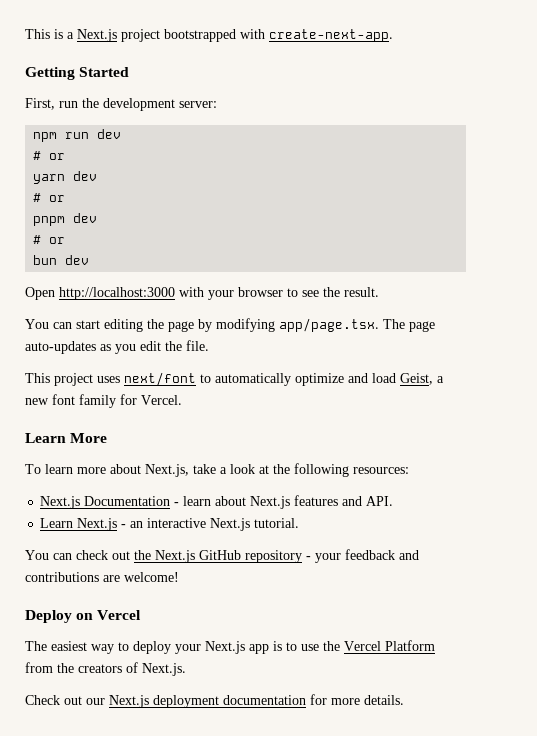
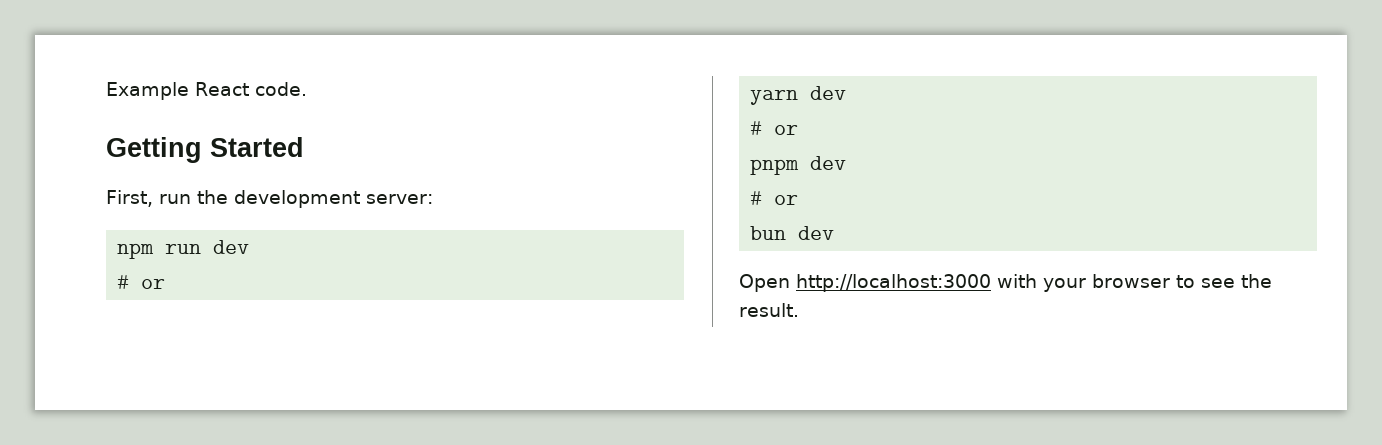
- This is a Next.js project bootstrapped with create-next-app.
+ Example React code.
- You can start editing the page by modifying app/page.tsx. The page auto-updates as you edit the file.
- This project uses next/font to automatically optimize and load Geist, a new font family for Vercel.
- Learn More
- To learn more about Next.js, take a look at the following resources:
- Next.js Documentation - learn about Next.js features and API.
- Learn Next.js - an interactive Next.js tutorial.
- You can check out the Next.js GitHub repository - your feedback and contributions are welcome!
- Deploy on Vercel
- The easiest way to deploy your Next.js app is to use the Vercel Platform from the creators of Next.js.
- Check out our Next.js deployment documentation for more details.

